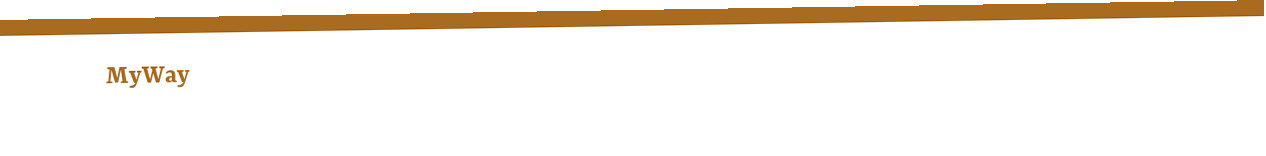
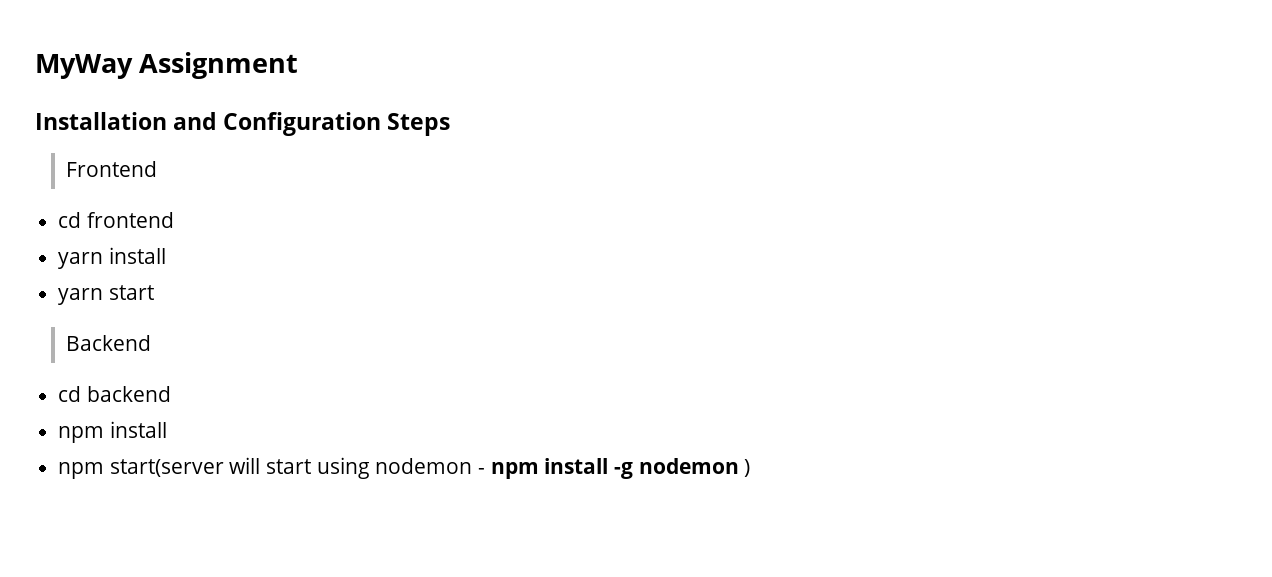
- MyWay
+ MyWay Assignment
+ Installation and Configuration Steps
+ Frontend
+ cd frontend
+ yarn install
+ yarn start
+ Backend
+ cd backend
+ npm install
+ npm start(server will start using nodemon - npm install -g nodemon )

